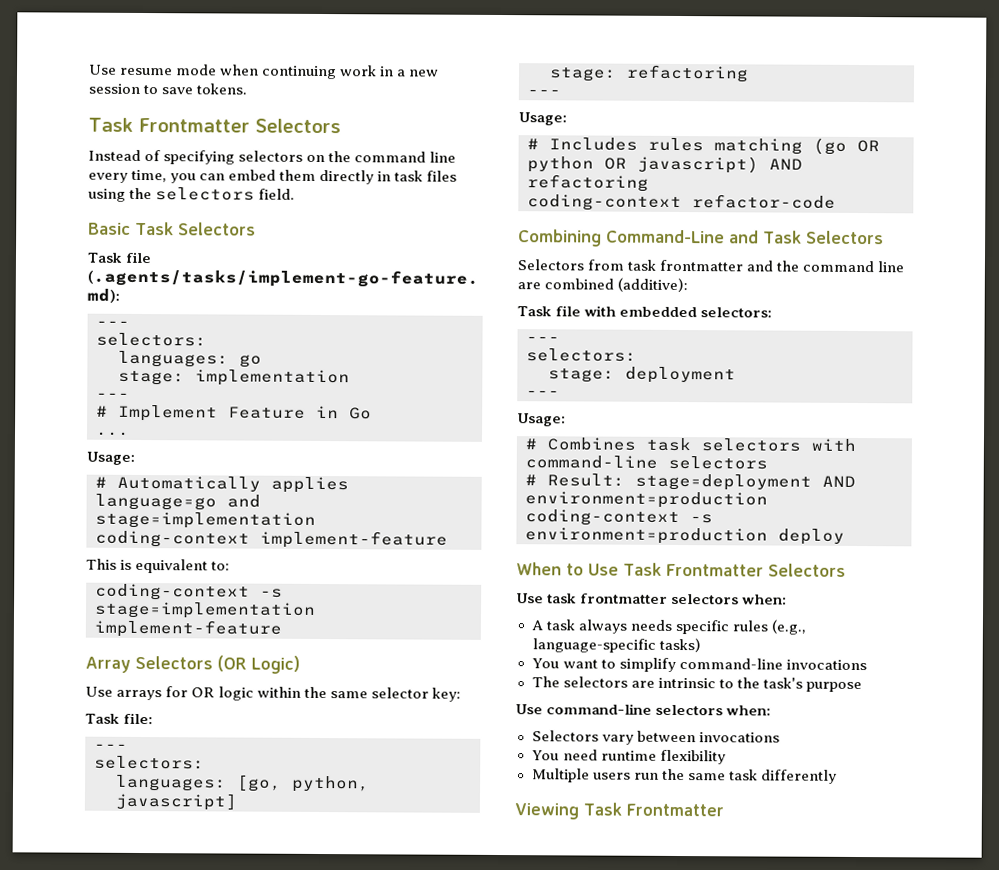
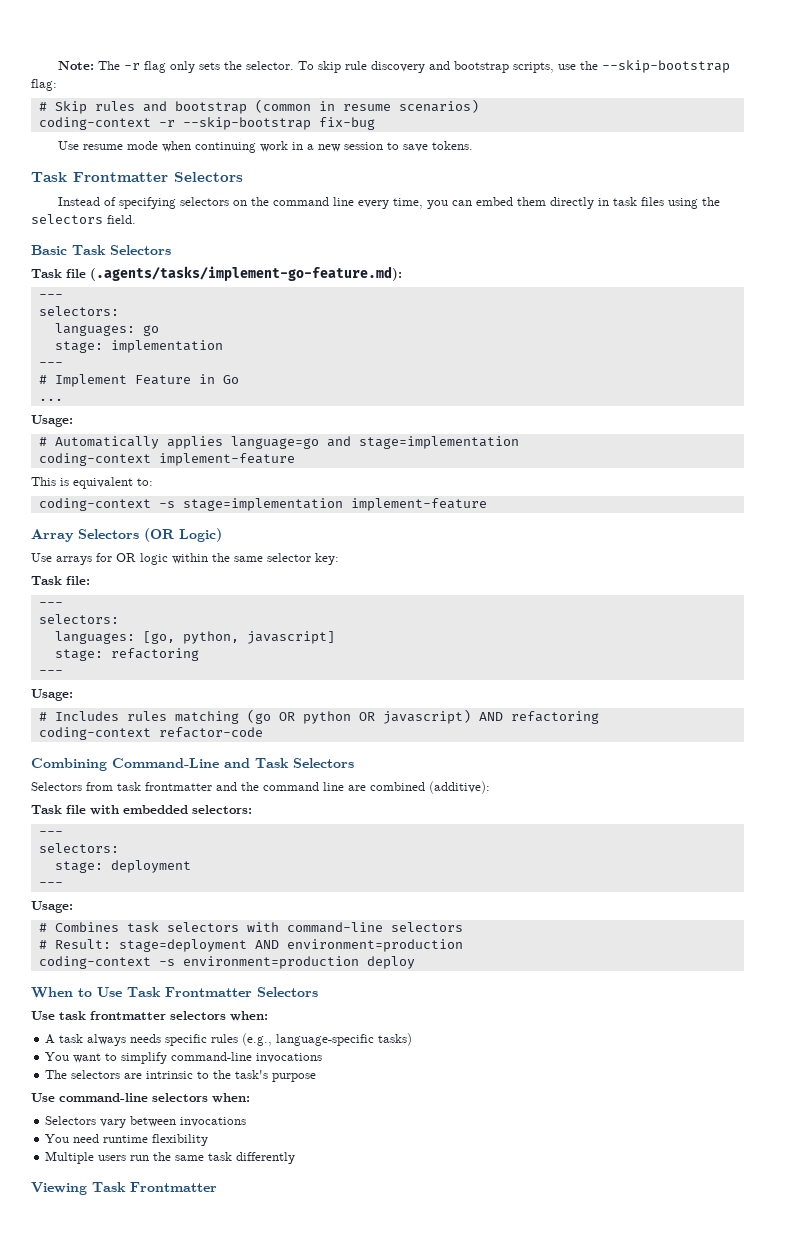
+ Note: The -r flag only sets the selector. To skip rule discovery and bootstrap scripts, use the --skip-bootstrap flag:
+ # Skip rules and bootstrap (common in resume scenarios)
+ coding-context -r --skip-bootstrap fix-bug

